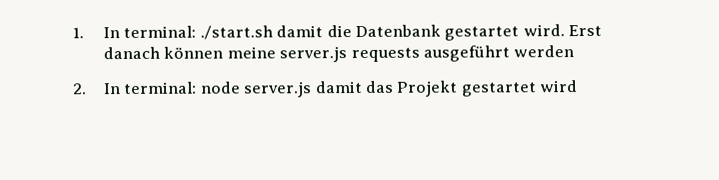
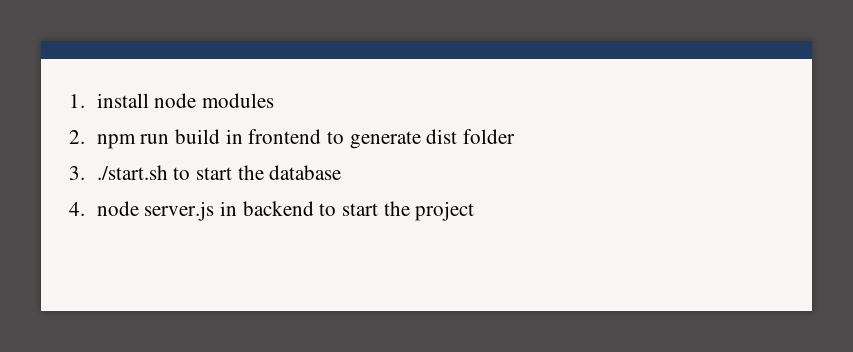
- 1. In terminal: ./start.sh damit die Datenbank gestartet wird. Erst danach können meine server.js requests ausgeführt werden
- 2. In terminal: node server.js damit das Projekt gestartet wird
+ 1. install node modules
+ 2. npm run build in frontend to generate dist folder
+ 3. ./start.sh to start the database
+ 4. node server.js in backend to start the project

